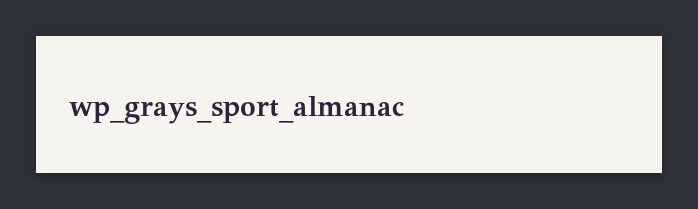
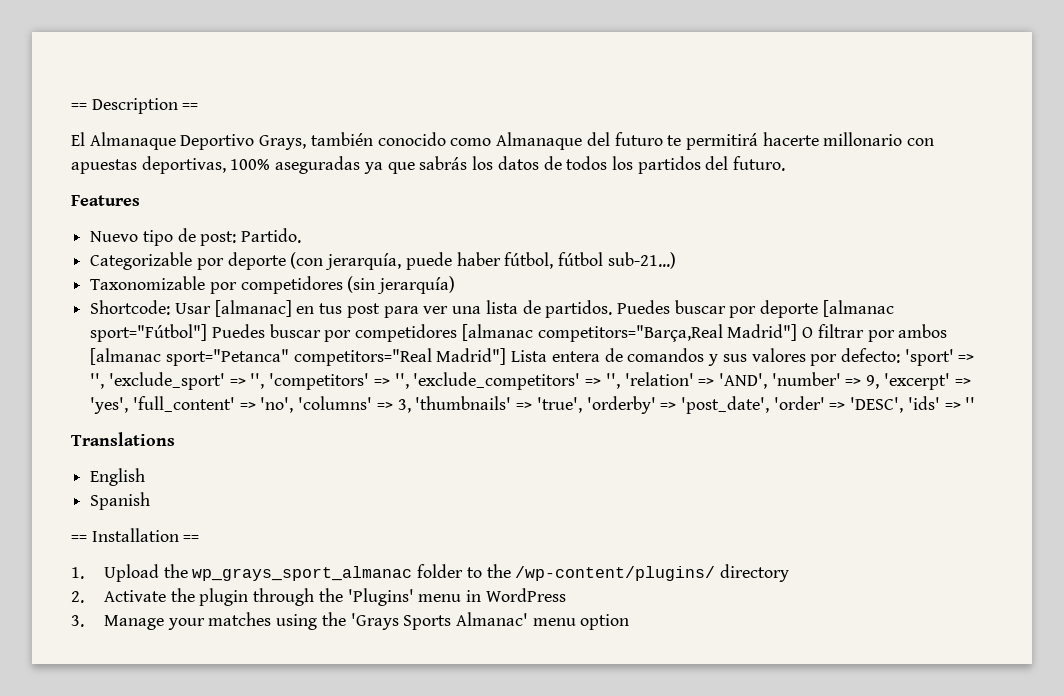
- wp_grays_sport_almanac
+ == Description ==
+ El Almanaque Deportivo Grays, también conocido como Almanaque del futuro te permitirá hacerte millonario con apuestas deportivas, 100% aseguradas ya que sabrás los datos de todos los partidos del futuro.
+ Features
+ Nuevo tipo de post: Partido.
+ Categorizable por deporte (con jerarquía, puede haber fútbol, fútbol sub-21...)
+ Taxonomizable por competidores (sin jerarquía)
+ Shortcode: Usar [almanac] en tus post para ver una lista de partidos. Puedes buscar por deporte [almanac sport="Fútbol"] Puedes buscar por competidores [almanac competitors="Barça,Real Madrid"] O filtrar por ambos [almanac sport="Petanca" competitors="Real Madrid"] Lista entera de comandos y sus valores por defecto: 'sport' => '', 'exclude_sport' => '', 'competitors' => '', 'exclude_competitors' => '', 'relation' => 'AND', 'number' => 9, 'excerpt' => 'yes', 'full_content' => 'no', 'columns' => 3, 'thumbnails' => 'true', 'orderby' => 'post_date', 'order' => 'DESC', 'ids' => ''
+ Translations
+ English
+ Spanish
+ == Installation ==
+ 1. Upload the wp_grays_sport_almanac folder to the /wp-content/plugins/ directory
+ 2. Activate the plugin through the 'Plugins' menu in WordPress
+ 3. Manage your matches using the 'Grays Sports Almanac' menu option

